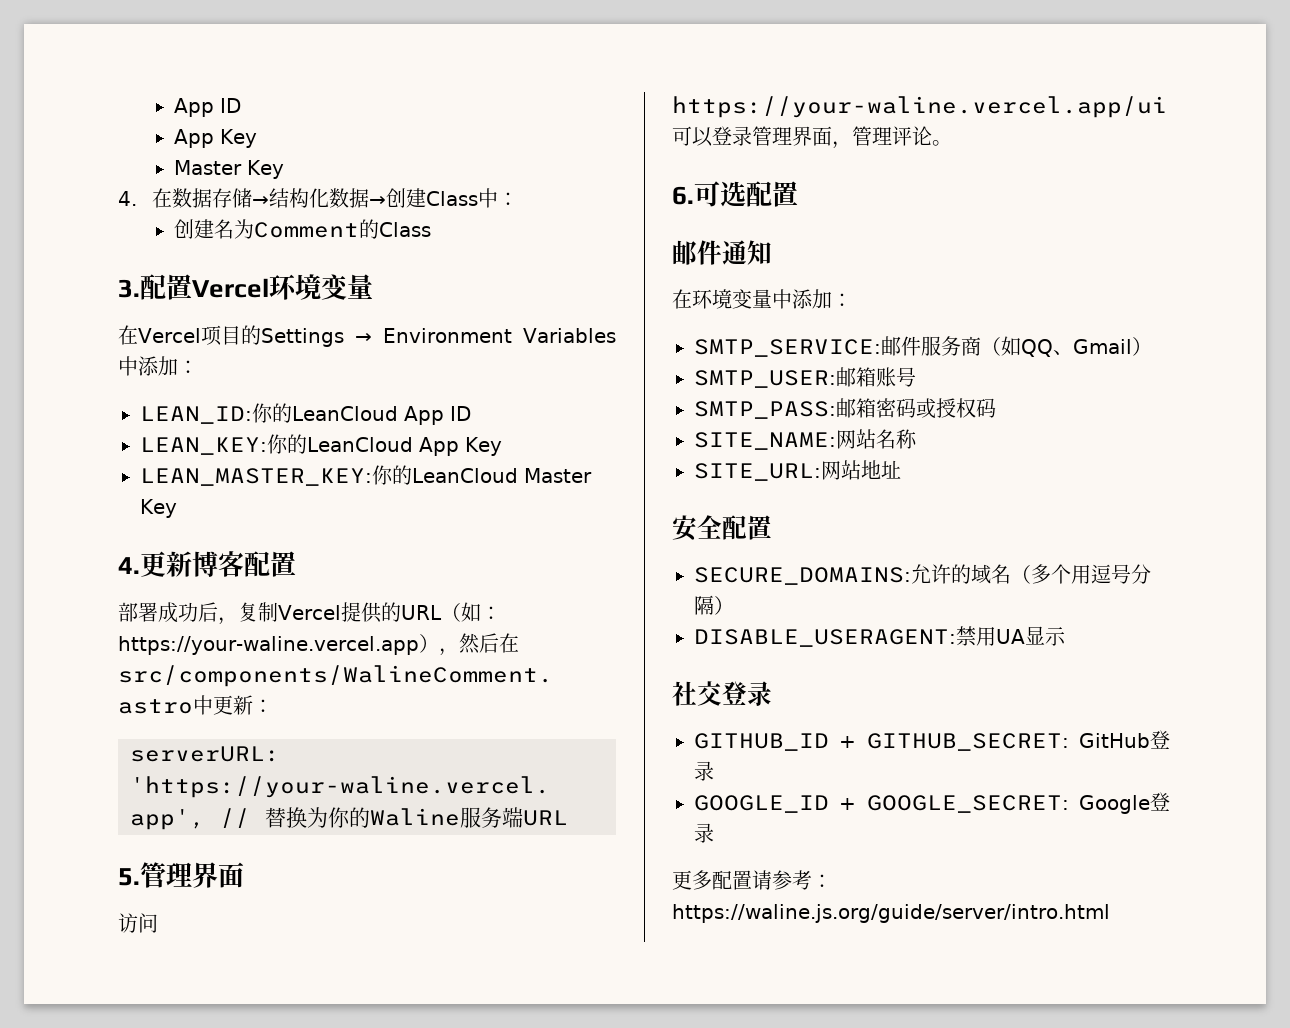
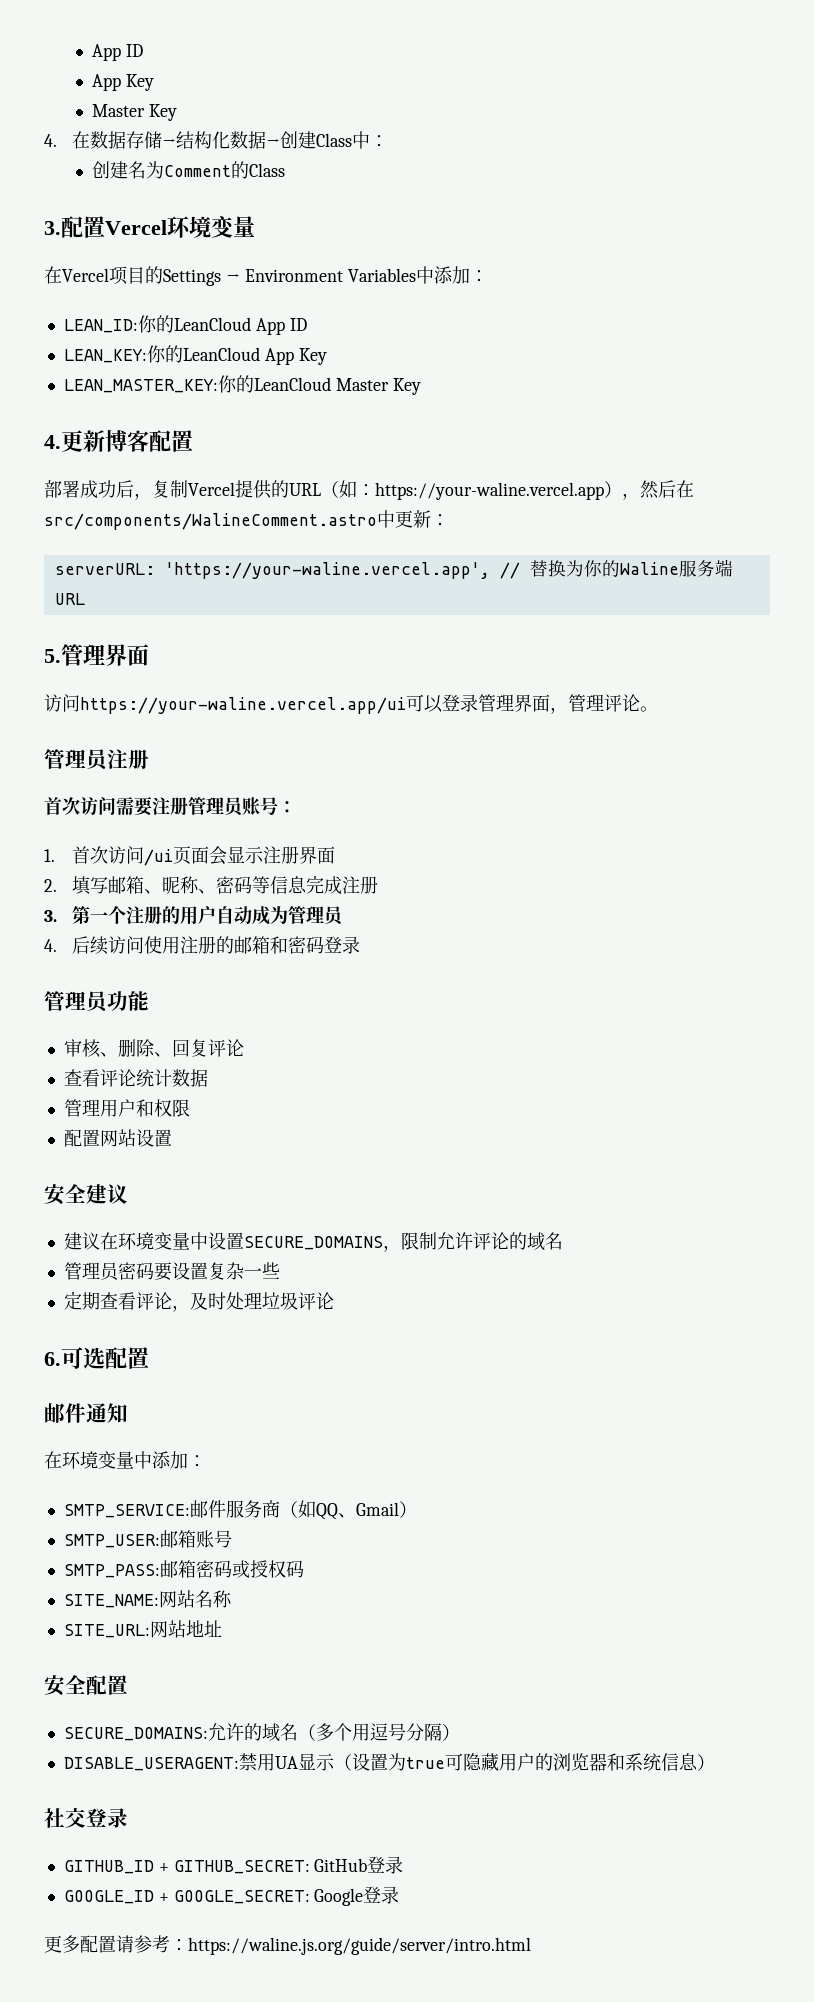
+ 管理员注册
+ 首次访问需要注册管理员账号：
+ 1.首次访问/ui页面会显示注册界面
+ 2.填写邮箱、昵称、密码等信息完成注册
+ 3.第一个注册的用户自动成为管理员
+ 4.后续访问使用注册的邮箱和密码登录
+ 管理员功能
+ 审核、删除、回复评论
+ 查看评论统计数据
+ 管理用户和权限
+ 配置网站设置
+ 安全建议
+ 建议在环境变量中设置SECURE_DOMAINS，限制允许评论的域名
+ 管理员密码要设置复杂一些
+ 定期查看评论，及时处理垃圾评论
- DISABLE_USERAGENT:禁用UA显示
+ DISABLE_USERAGENT:禁用UA显示（设置为true可隐藏用户的浏览器和系统信息）

